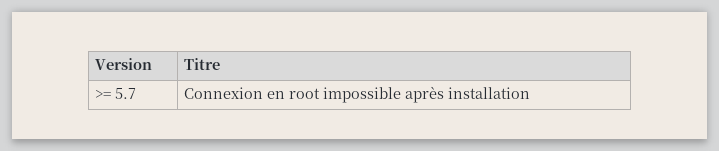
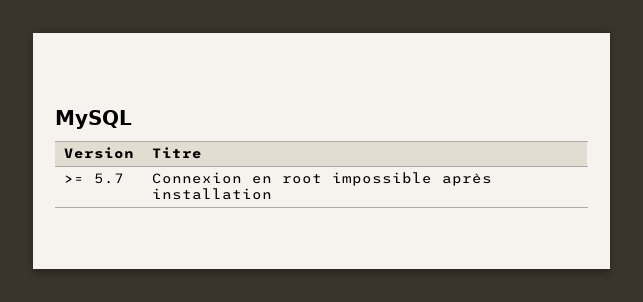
+ MySQL

